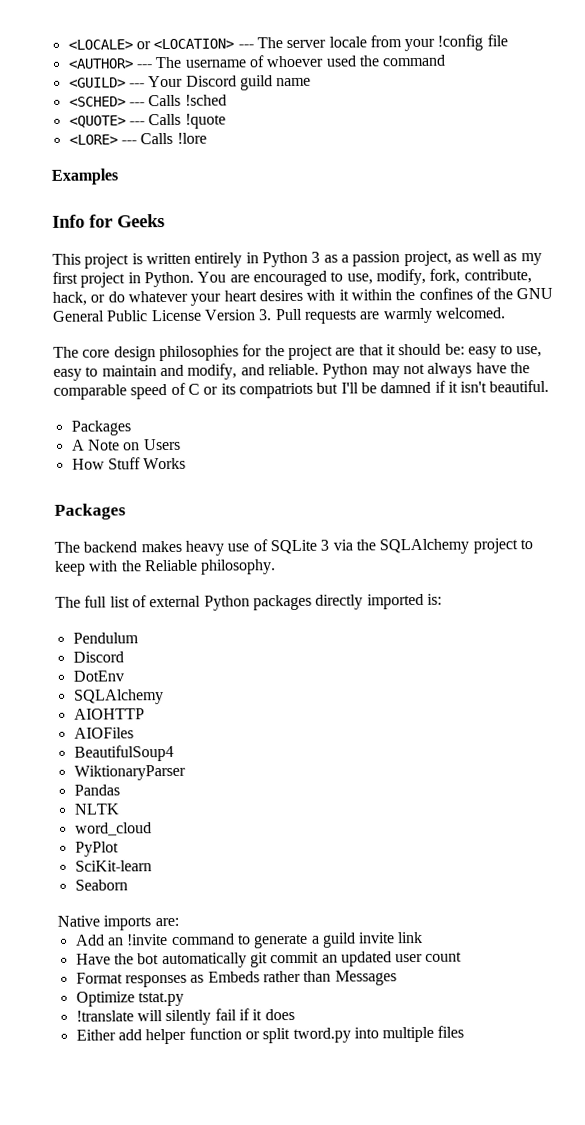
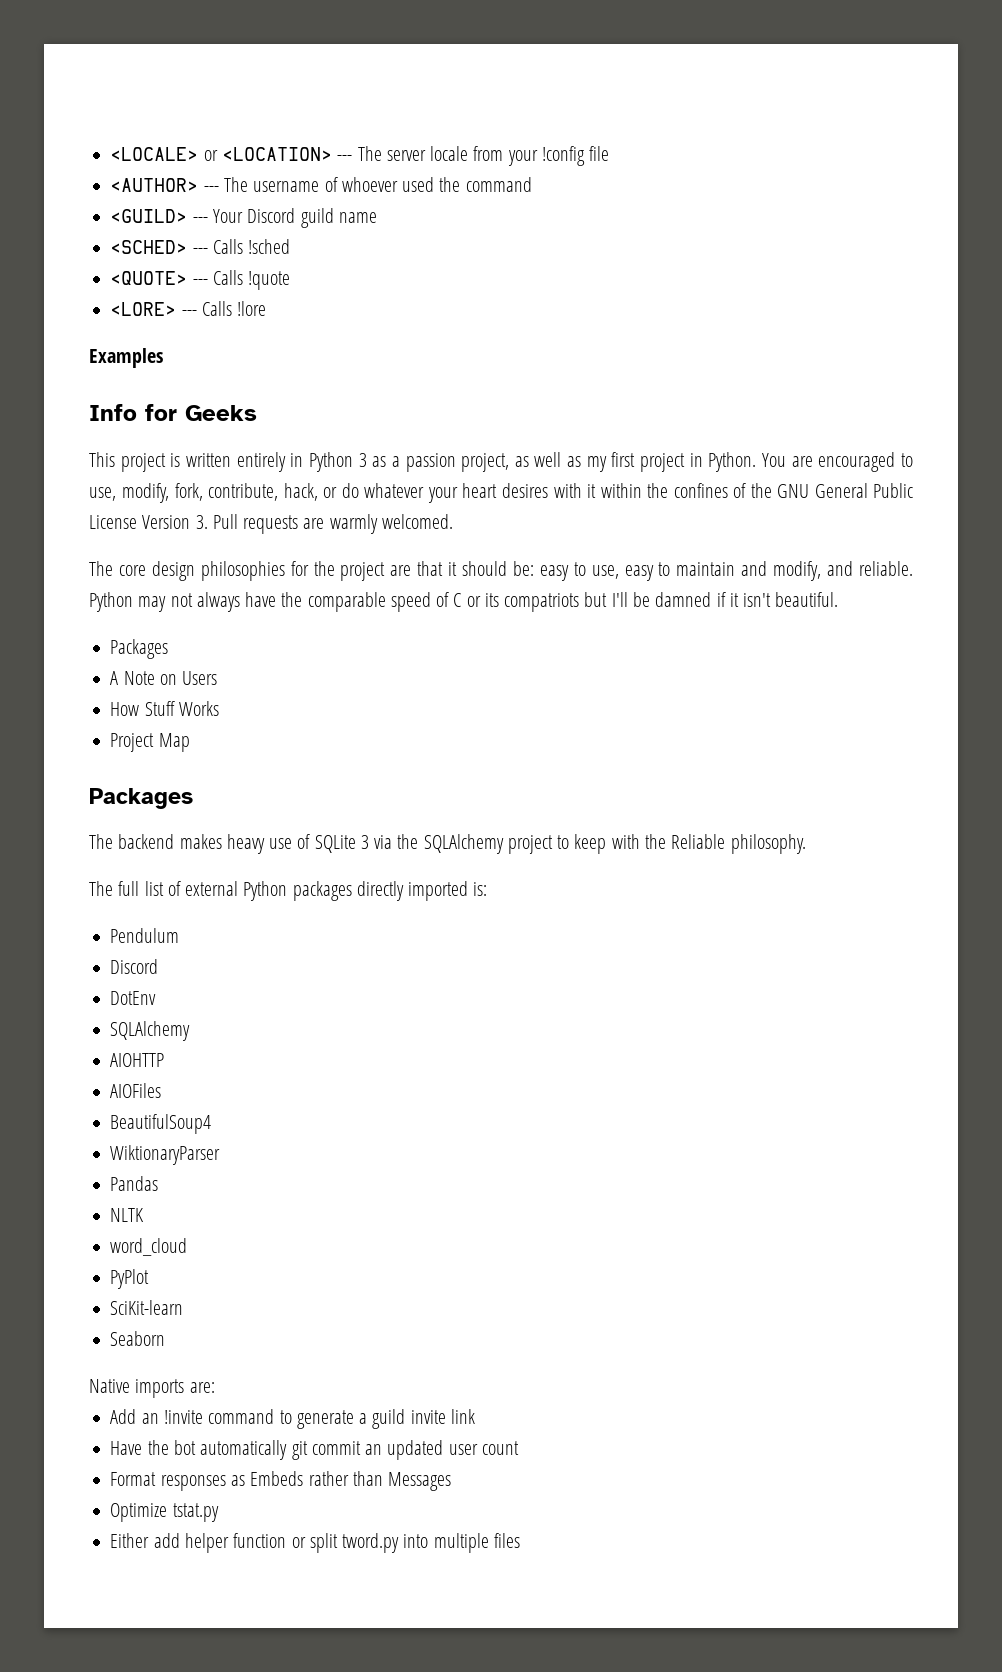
+ Project Map
- !translate will silently fail if it does

